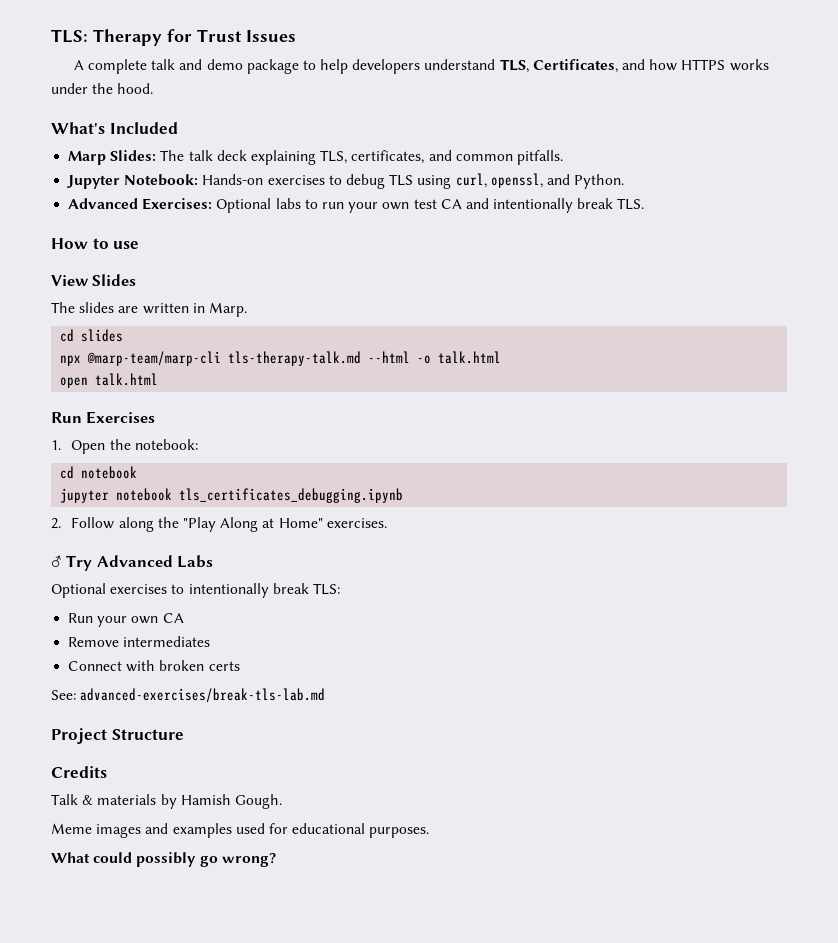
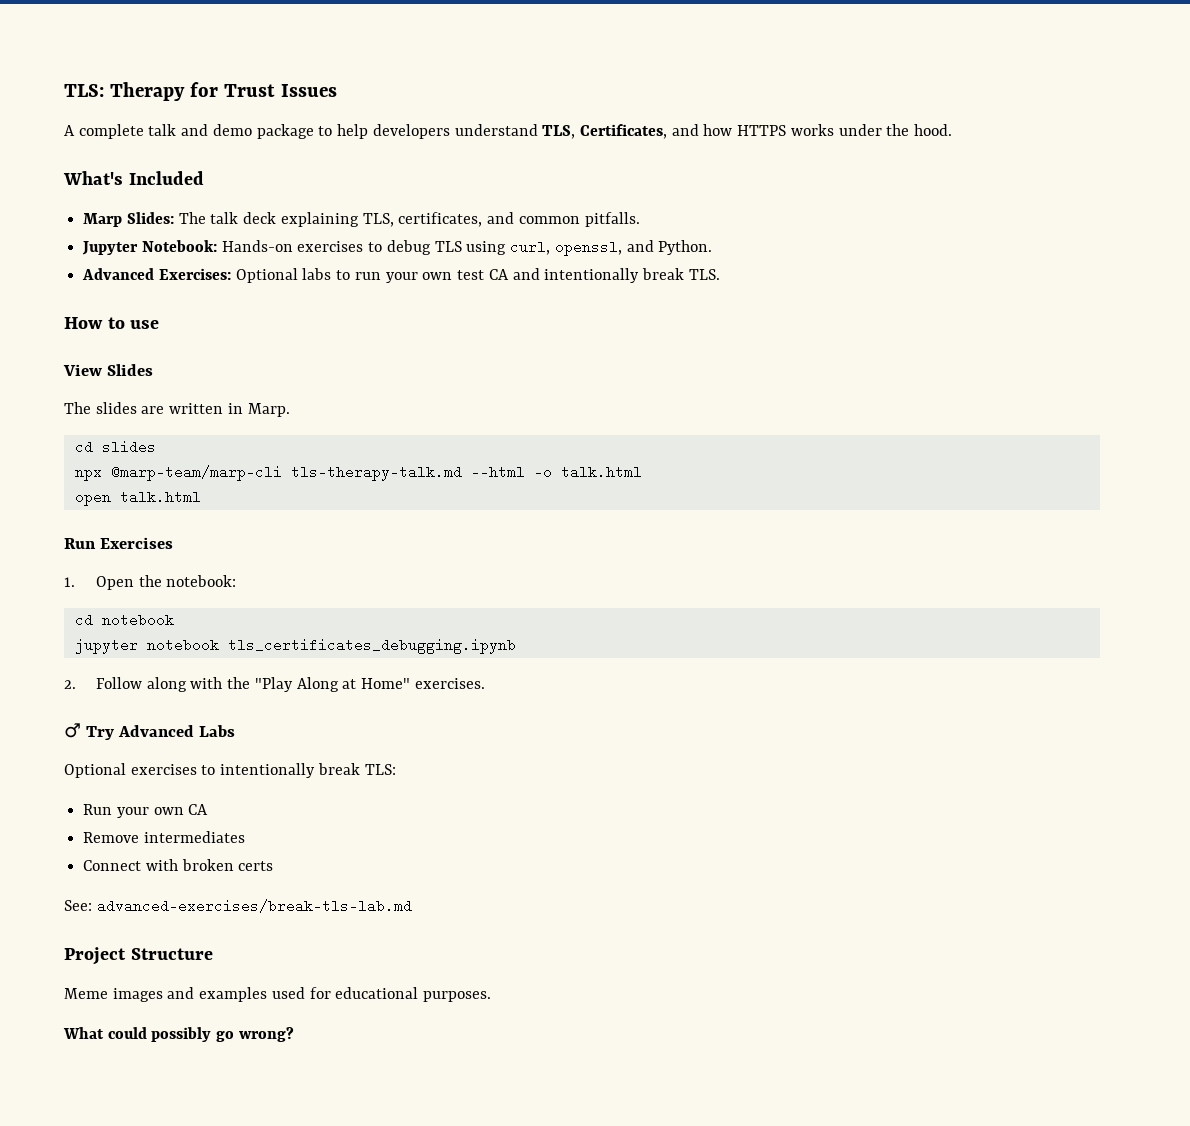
- 2. Follow along the "Play Along at Home" exercises.
+ 2. Follow along with the "Play Along at Home" exercises.
- Credits
- Talk & materials by Hamish Gough.

